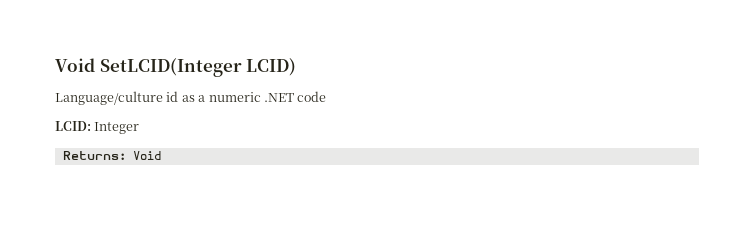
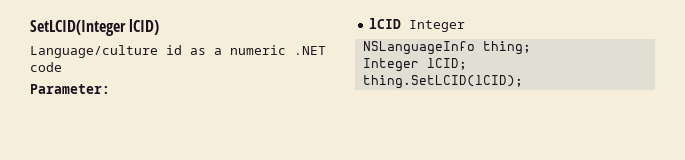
- Void SetLCID(Integer LCID)
+ SetLCID(Integer lCID)
- LCID: Integer
+ Parameter:
+ lCID Integer
- Returns: Void
+ NSLanguageInfo thing;
+ Integer lCID;
+ thing.SetLCID(lCID);

